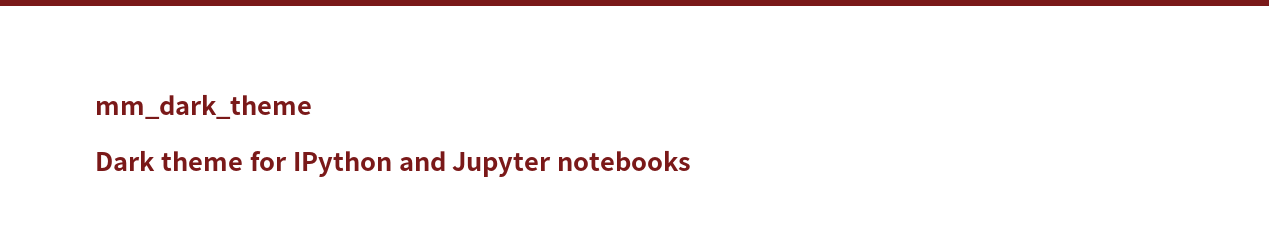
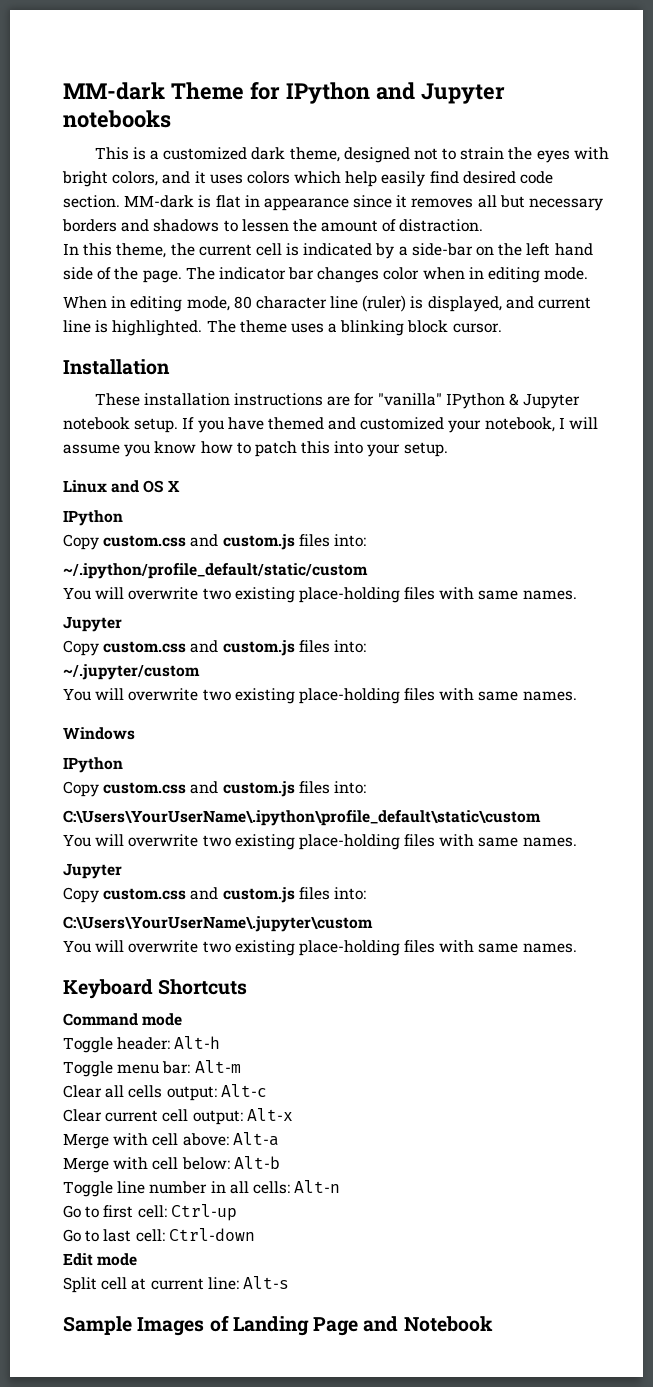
- mm_dark_theme
- Dark theme for IPython and Jupyter notebooks
+ MM-dark Theme for IPython and Jupyter notebooks
+ This is a customized dark theme, designed not to strain the eyes with bright colors, and it uses colors which help easily find desired code section. MM-dark is flat in appearance since it removes all but necessary borders and shadows to lessen the amount of distraction.
+ In this theme, the current cell is indicated by a side-bar on the left hand side of the page. The indicator bar changes color when in editing mode.
+ When in editing mode, 80 character line (ruler) is displayed, and current line is highlighted. The theme uses a blinking block cursor.
+ Installation
+ These installation instructions are for "vanilla" IPython & Jupyter notebook setup. If you have themed and customized your notebook, I will assume you know how to patch this into your setup.
+ Linux and OS X
+ IPython
+ Copy custom.css and custom.js files into:
+ ~/.ipython/profile_default/static/custom
+ You will overwrite two existing place-holding files with same names.
+ Jupyter
+ Copy custom.css and custom.js files into:
+ ~/.jupyter/custom
+ You will overwrite two existing place-holding files with same names.
+ Windows
+ IPython
+ Copy custom.css and custom.js files into:
+ C:\Users\YourUserName\.ipython\profile_default\static\custom
+ You will overwrite two existing place-holding files with same names.
+ Jupyter
+ Copy custom.css and custom.js files into:
+ C:\Users\YourUserName\.jupyter\custom
+ You will overwrite two existing place-holding files with same names.
+ Keyboard Shortcuts
+ Command mode
+ Toggle header: Alt-h
+ Toggle menu bar: Alt-m
+ Clear all cells output: Alt-c
+ Clear current cell output: Alt-x
+ Merge with cell above: Alt-a
+ Merge with cell below: Alt-b
+ Toggle line number in all cells: Alt-n
+ Go to first cell: Ctrl-up
+ Go to last cell: Ctrl-down
+ Edit mode
+ Split cell at current line: Alt-s
+ Sample Images of Landing Page and Notebook

